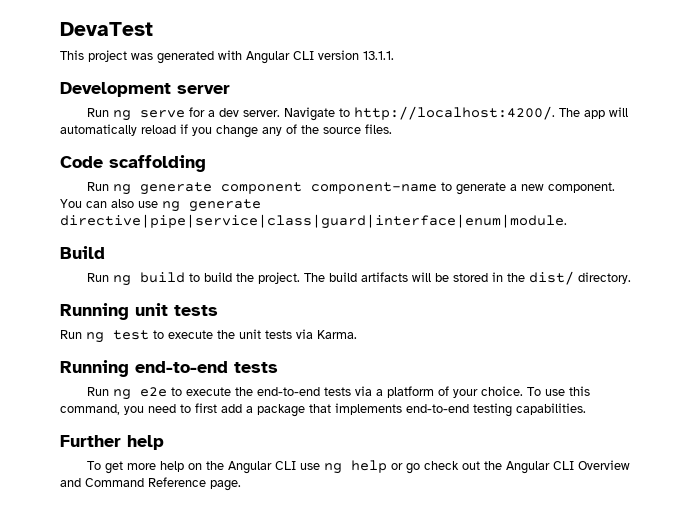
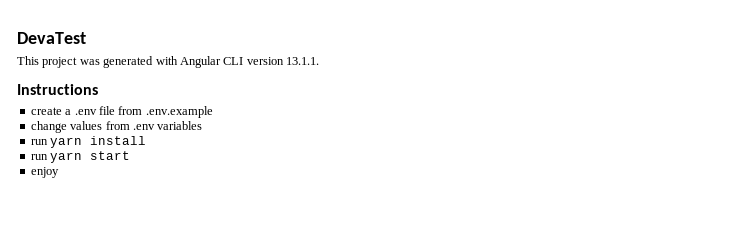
- Development server
- Run ng serve for a dev server. Navigate to http://localhost:4200/. The app will automatically reload if you change any of the source files.
- Code scaffolding
- Run ng generate component component-name to generate a new component. You can also use ng generate directive|pipe|service|class|guard|interface|enum|module.
- Build
- Run ng build to build the project. The build artifacts will be stored in the dist/ directory.
- Running unit tests
- Run ng test to execute the unit tests via Karma.
- Running end-to-end tests
- Run ng e2e to execute the end-to-end tests via a platform of your choice. To use this command, you need to first add a package that implements end-to-end testing capabilities.
- Further help
- To get more help on the Angular CLI use ng help or go check out the Angular CLI Overview and Command Reference page.
+ Instructions
+ create a .env file from .env.example
+ change values from .env variables
+ run yarn install
+ run yarn start
+ enjoy

